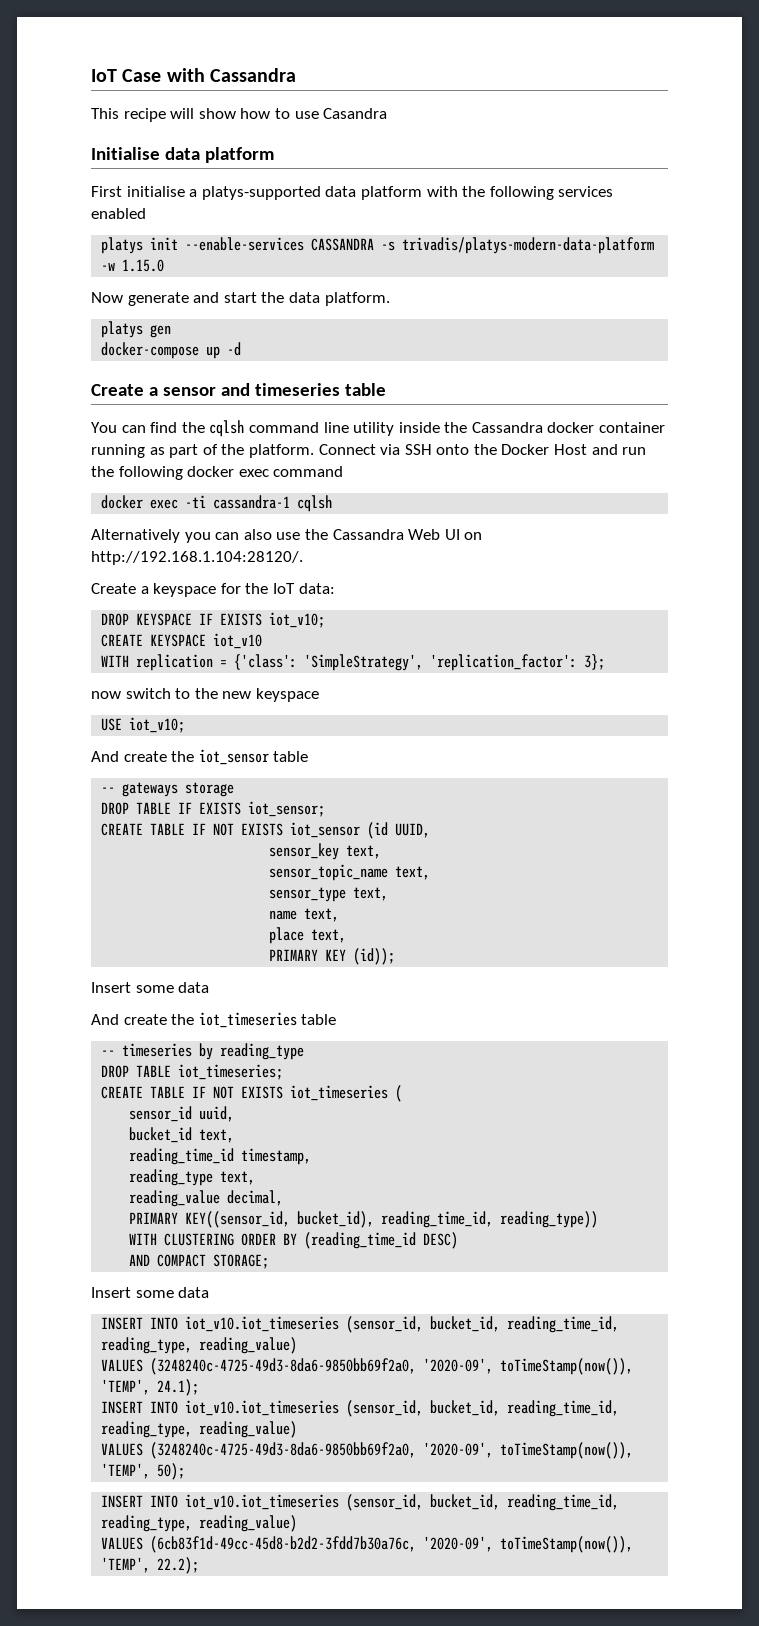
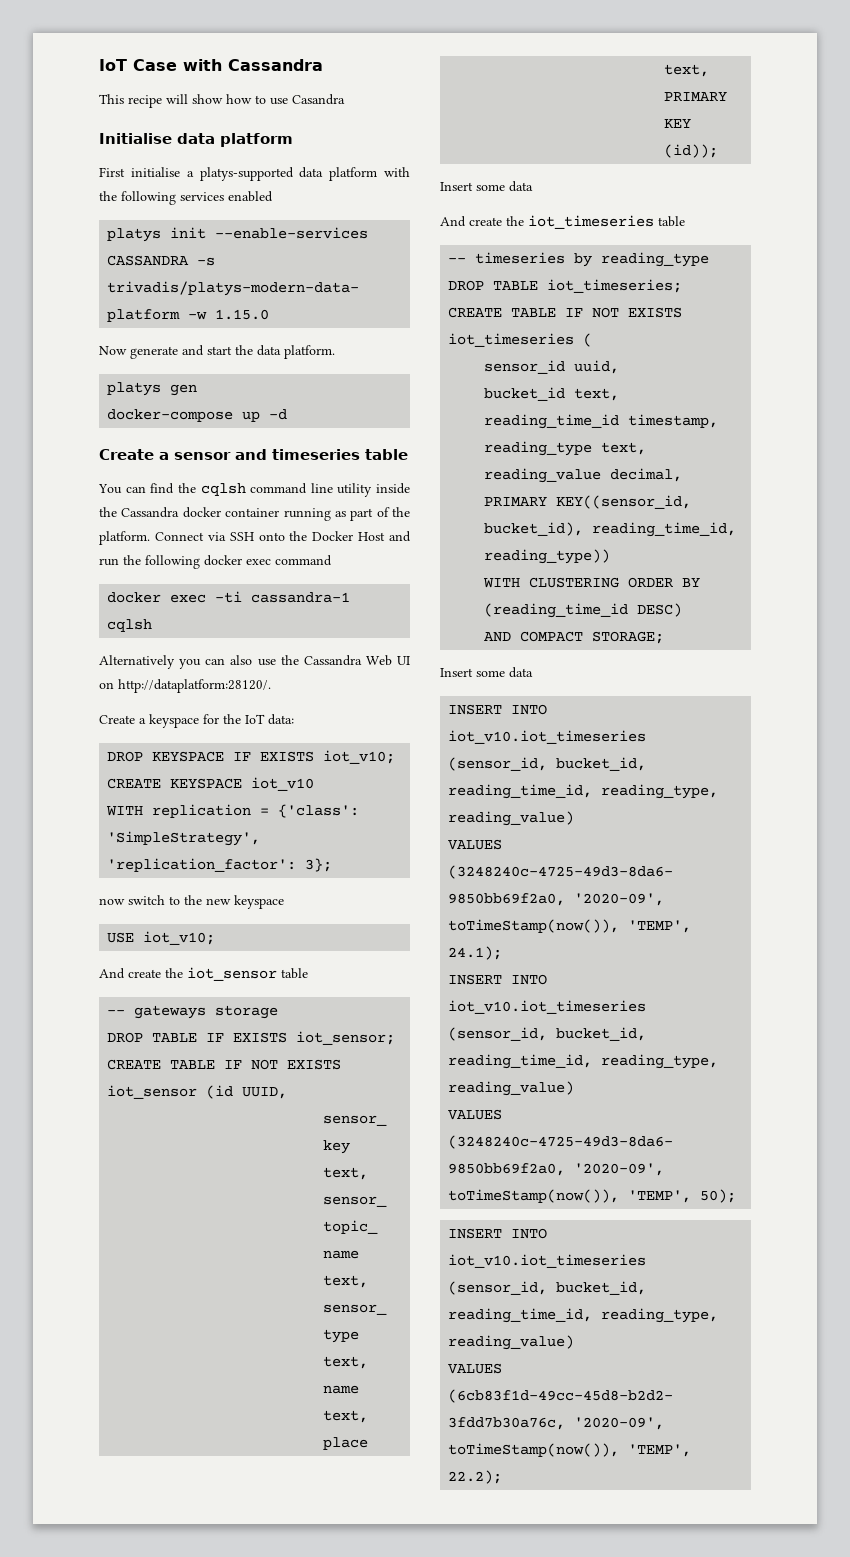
- Alternatively you can also use the Cassandra Web UI on http://192.168.1.104:28120/.
+ Alternatively you can also use the Cassandra Web UI on http://dataplatform:28120/.

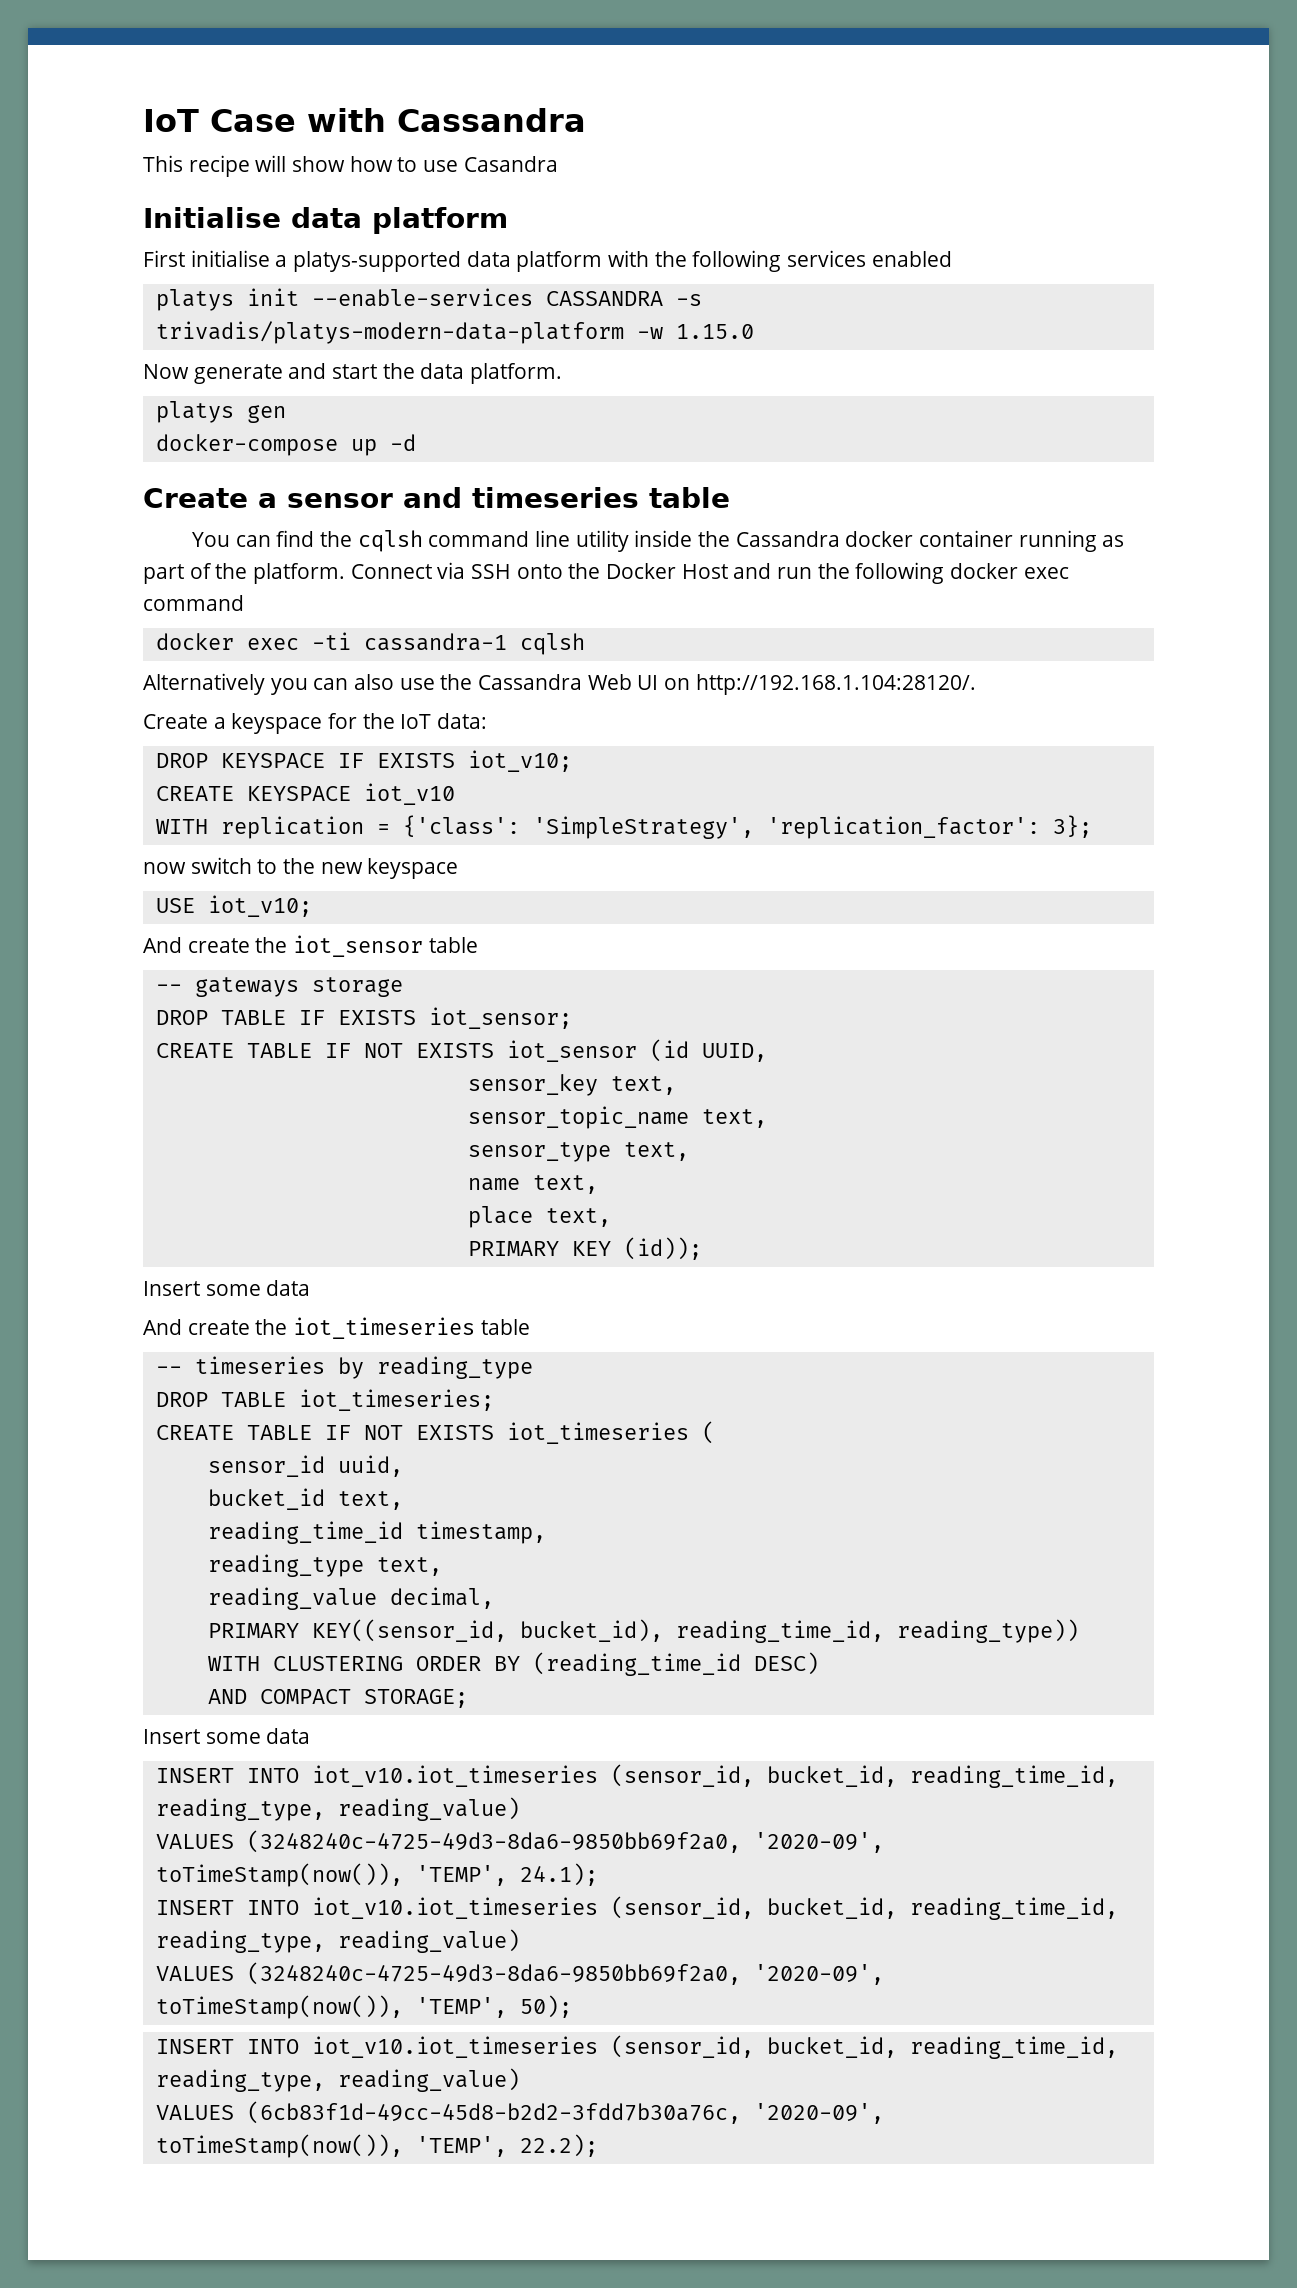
- Alternatively you can also use the Cassandra Web UI on http://dataplatform:28120/.
+ Alternatively you can also use the Cassandra Web UI on http://192.168.1.104:28120/.

